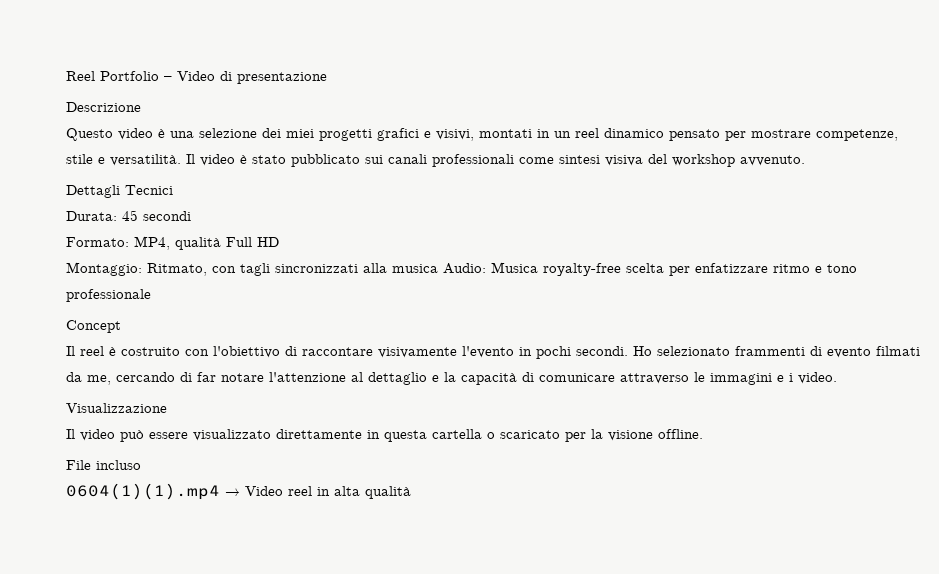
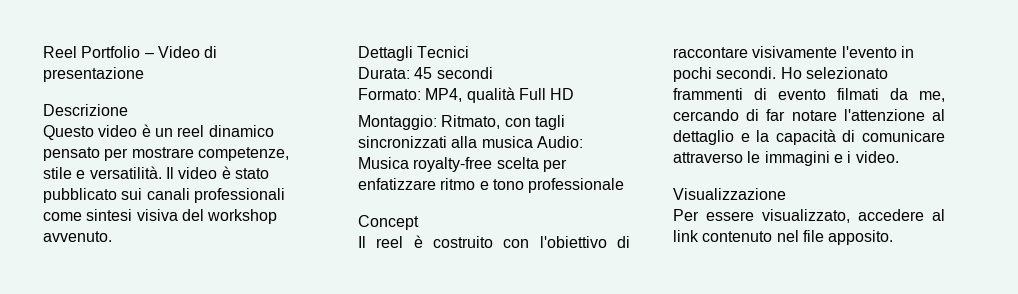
- Questo video è una selezione dei miei progetti grafici e visivi, montati in un reel dinamico pensato per mostrare competenze, stile e versatilità.
+ Questo video è un reel dinamico pensato per mostrare competenze, stile e versatilità.
- Il video può essere visualizzato direttamente in questa cartella o scaricato per la visione offline.
- File incluso
- 0604(1)(1).mp4 → Video reel in alta qualità
+ Per essere visualizzato, accedere al link contenuto nel file apposito.

